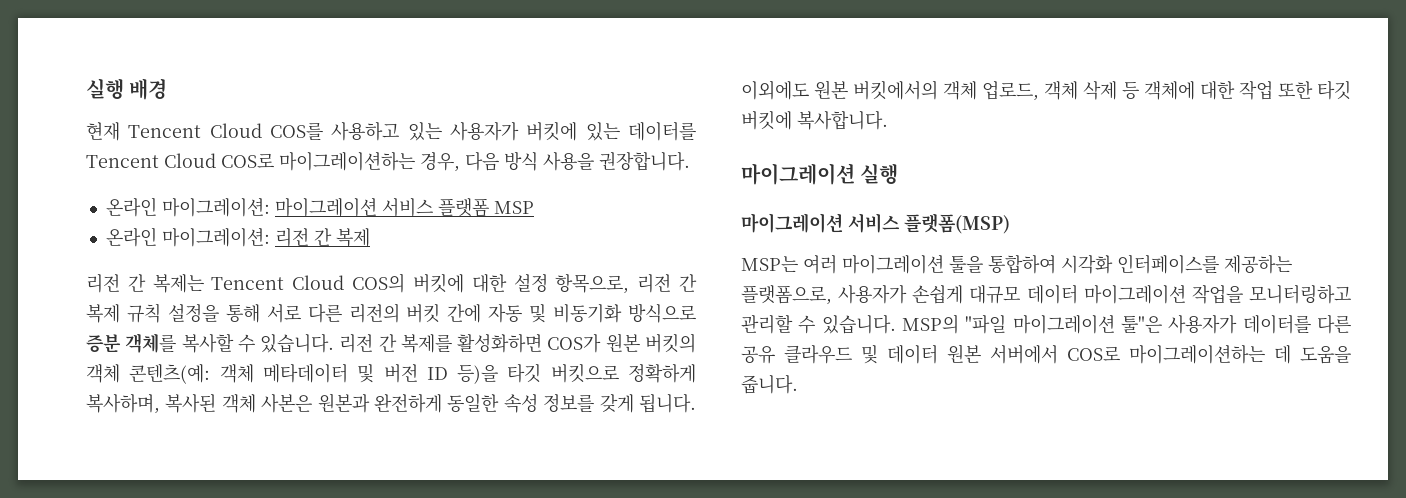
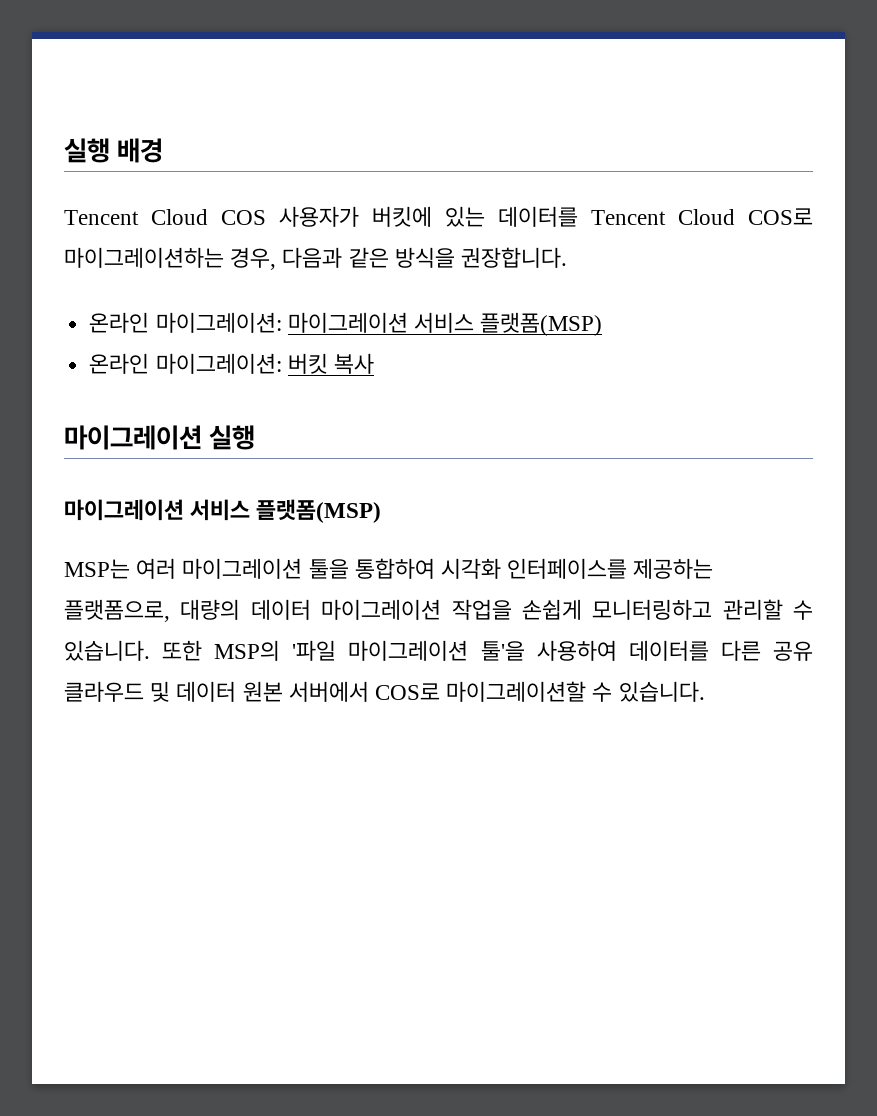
- 현재 Tencent Cloud COS를 사용하고 있는 사용자가 버킷에 있는 데이터를 Tencent Cloud COS로 마이그레이션하는 경우, 다음 방식 사용을 권장합니다.
+ Tencent Cloud COS 사용자가 버킷에 있는 데이터를 Tencent Cloud COS로 마이그레이션하는 경우, 다음과 같은 방식을 권장합니다.
- 온라인 마이그레이션: 마이그레이션 서비스 플랫폼 MSP
- 온라인 마이그레이션: 리전 간 복제
- 리전 간 복제는 Tencent Cloud COS의 버킷에 대한 설정 항목으로, 리전 간 복제 규칙 설정을 통해 서로 다른 리전의 버킷 간에 자동 및 비동기화 방식으로 증분 객체를 복사할 수 있습니다. 리전 간 복제를 활성화하면 COS가 원본 버킷의 객체 콘텐츠(예: 객체 메타데이터 및 버전 ID 등)을 타깃 버킷으로 정확하게 복사하며, 복사된 객체 사본은 원본과 완전하게 동일한 속성 정보를 갖게 됩니다. 이외에도 원본 버킷에서의 객체 업로드, 객체 삭제 등 객체에 대한 작업 또한 타깃 버킷에 복사합니다.
+ 온라인 마이그레이션: 마이그레이션 서비스 플랫폼(MSP)
+ 온라인 마이그레이션: 버킷 복사
- MSP는 여러 마이그레이션 툴을 통합하여 시각화 인터페이스를 제공하는 플랫폼으로, 사용자가 손쉽게 대규모 데이터 마이그레이션 작업을 모니터링하고 관리할 수 있습니다.
+ MSP는 여러 마이그레이션 툴을 통합하여 시각화 인터페이스를 제공하는 플랫폼으로, 대량의 데이터 마이그레이션 작업을 손쉽게 모니터링하고 관리할 수 있습니다.
- MSP의 "파일 마이그레이션 툴"은 사용자가 데이터를 다른 공유 클라우드 및 데이터 원본 서버에서 COS로 마이그레이션하는 데 도움을 줍니다.
+ 또한 MSP의 '파일 마이그레이션 툴'을 사용하여 데이터를 다른 공유 클라우드 및 데이터 원본 서버에서 COS로 마이그레이션할 수 있습니다.

